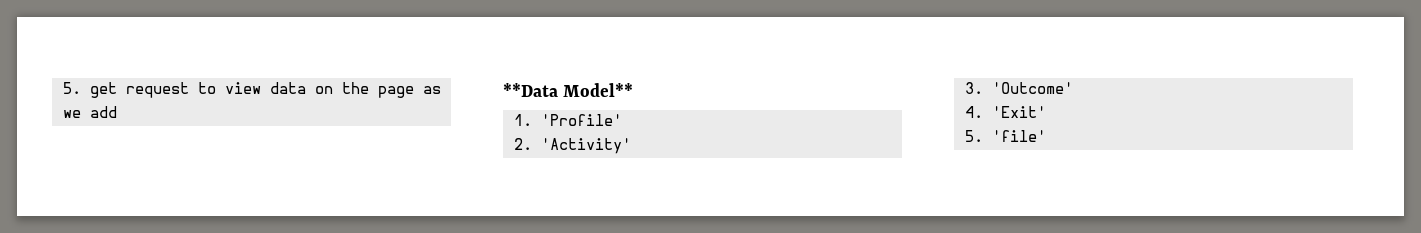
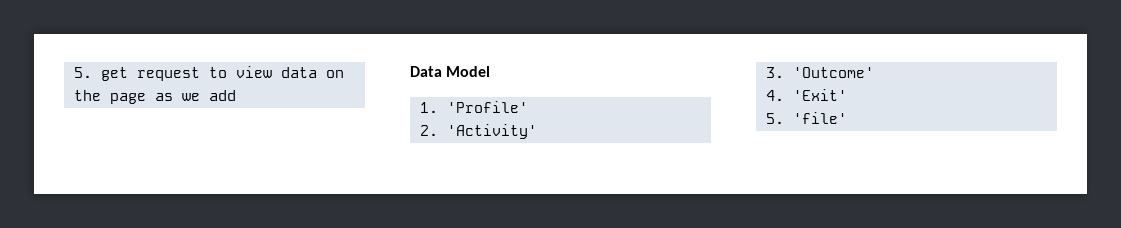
- **Data Model**
+ Data Model

